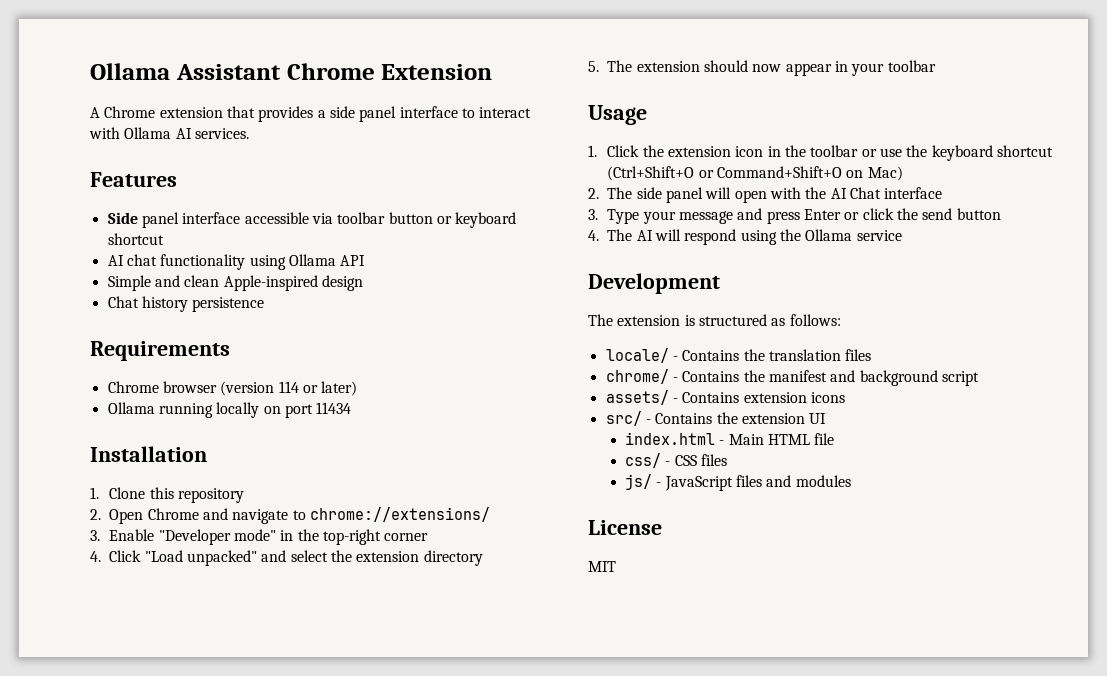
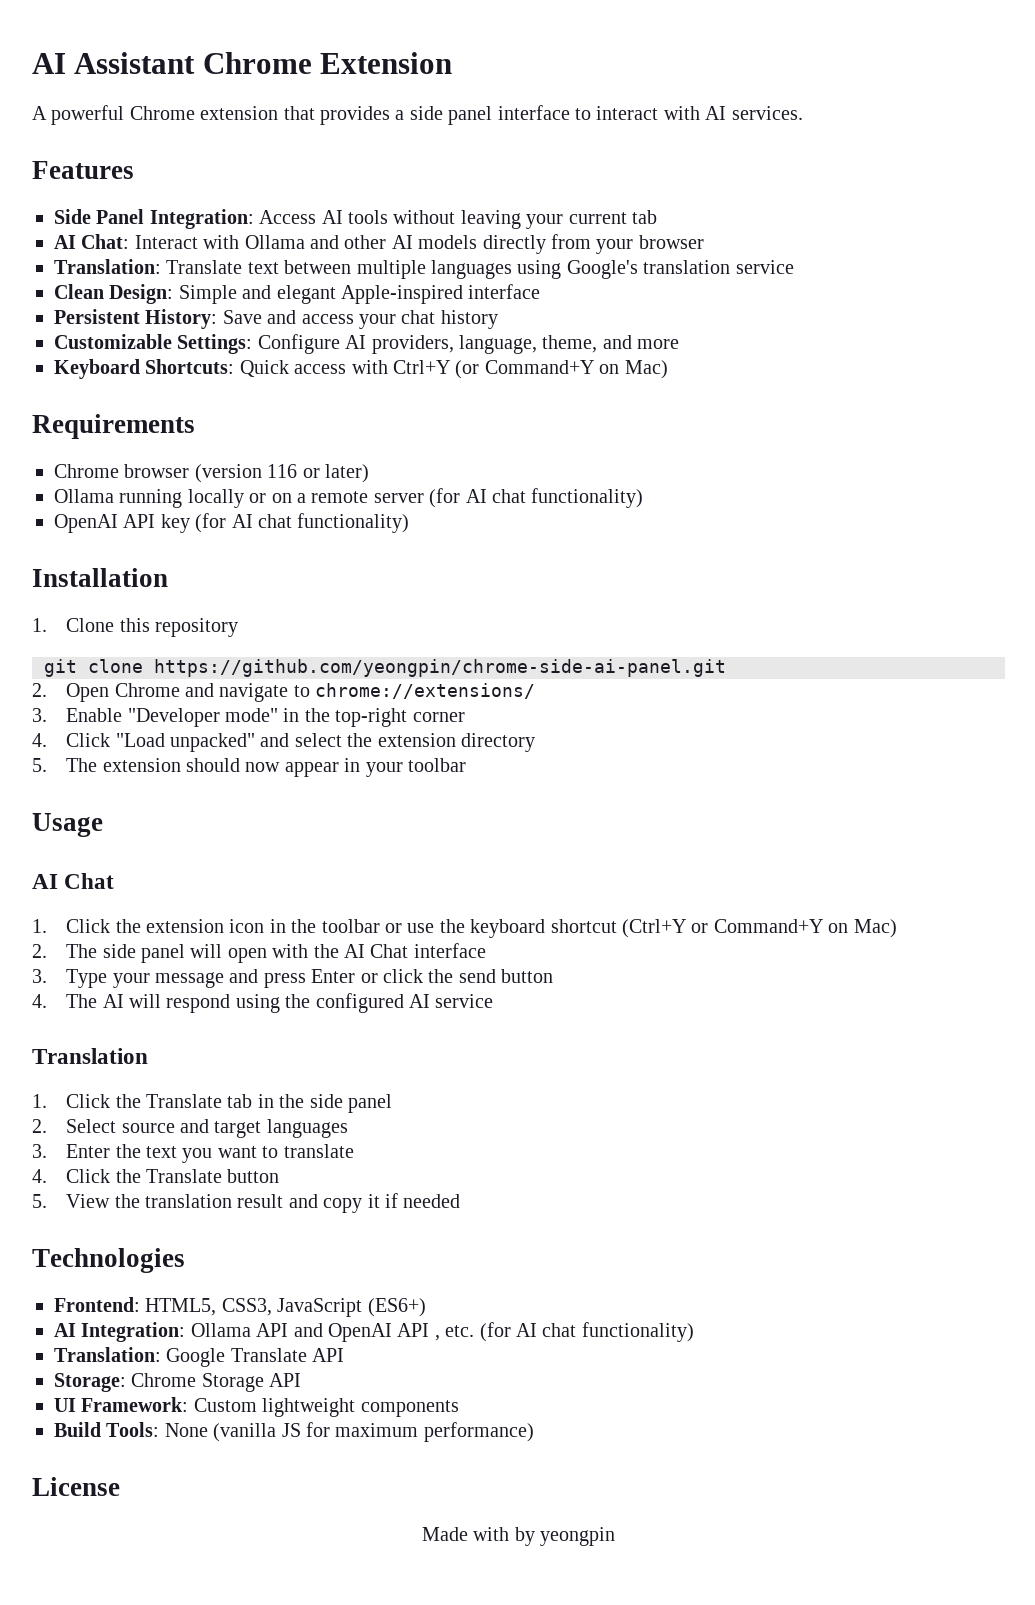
- Ollama Assistant Chrome Extension
+ AI Assistant Chrome Extension
- A Chrome extension that provides a side panel interface to interact with Ollama AI services.
+ A powerful Chrome extension that provides a side panel interface to interact with AI services.
- Side panel interface accessible via toolbar button or keyboard shortcut
- AI chat functionality using Ollama API
- Simple and clean Apple-inspired design
- Chat history persistence
+ Side Panel Integration: Access AI tools without leaving your current tab
+ AI Chat: Interact with Ollama and other AI models directly from your browser
+ Translation: Translate text between multiple languages using Google's translation service
+ Clean Design: Simple and elegant Apple-inspired interface
+ Persistent History: Save and access your chat history
+ Customizable Settings: Configure AI providers, language, theme, and more
+ Keyboard Shortcuts: Quick access with Ctrl+Y (or Command+Y on Mac)
- Chrome browser (version 114 or later)
+ Chrome browser (version 116 or later)
- Ollama running locally on port 11434
+ Ollama running locally or on a remote server (for AI chat functionality)
+ OpenAI API key (for AI chat functionality)
+ git clone https://github.com/yeongpin/chrome-side-ai-panel.git
  Usage
+ AI Chat
- 1. Click the extension icon in the toolbar or use the keyboard shortcut (Ctrl+Shift+O or Command+Shift+O on Mac)
+ 1. Click the extension icon in the toolbar or use the keyboard shortcut (Ctrl+Y or Command+Y on Mac)
- 4. The AI will respond using the Ollama service
- Development
- The extension is structured as follows:
- locale/ - Contains the translation files
- chrome/ - Contains the manifest and background script
- assets/ - Contains extension icons
- src/ - Contains the extension UI
- index.html - Main HTML file
- css/ - CSS files
- js/ - JavaScript files and modules
+ 4. The AI will respond using the configured AI service
+ Translation
+ 1. Click the Translate tab in the side panel
+ 2. Select source and target languages
+ 3. Enter the text you want to translate
+ 4. Click the Translate button
+ 5. View the translation result and copy it if needed
+ Technologies
+ Frontend: HTML5, CSS3, JavaScript (ES6+)
+ AI Integration: Ollama API and OpenAI API , etc. (for AI chat functionality)
+ Translation: Google Translate API
+ Storage: Chrome Storage API
+ UI Framework: Custom lightweight components
+ Build Tools: None (vanilla JS for maximum performance)
  License
- MIT
+ Made with by yeongpin

